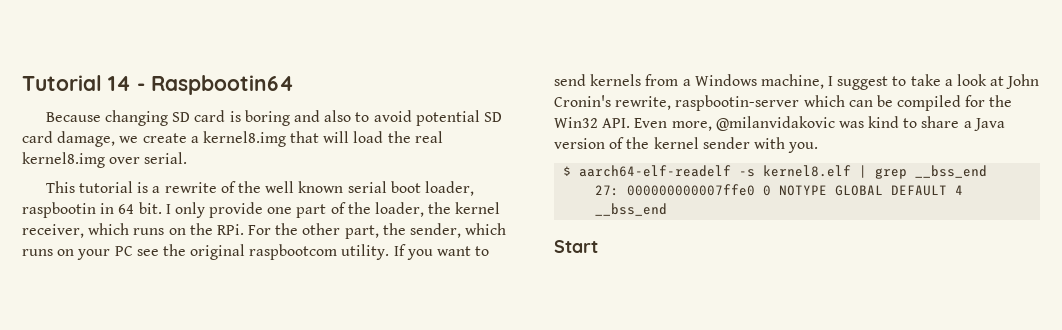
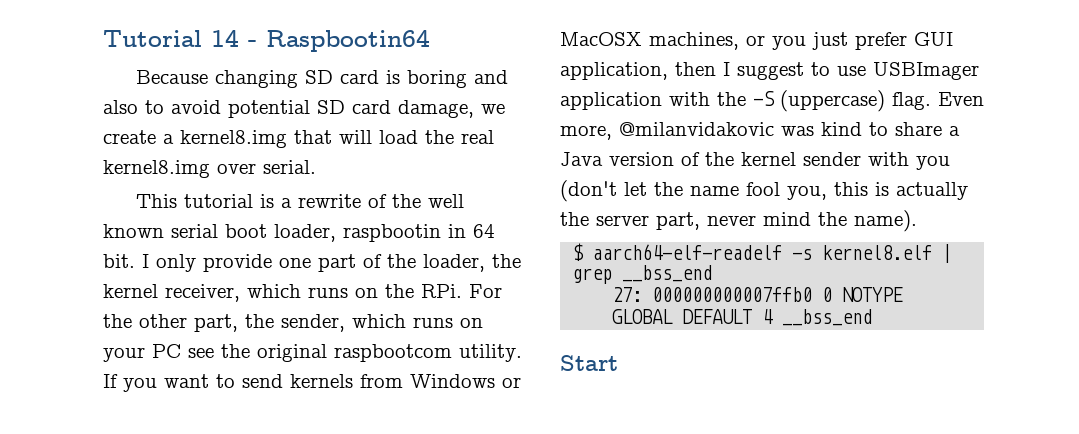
- If you want to send kernels from a Windows machine, I suggest to take a look at John Cronin's rewrite, raspbootin-server which can be compiled for the Win32 API. Even more, @milanvidakovic was kind to share a Java version of the kernel sender with you.
+ If you want to send kernels from Windows or MacOSX machines, or you just prefer GUI application, then I suggest to use USBImager application with the -S (uppercase) flag. Even more, @milanvidakovic was kind to share a Java version of the kernel sender with you (don't let the name fool you, this is actually the server part, never mind the name).
- 27: 000000000007ffe0 0 NOTYPE GLOBAL DEFAULT 4 __bss_end
+ 27: 000000000007ffb0 0 NOTYPE GLOBAL DEFAULT 4 __bss_end

